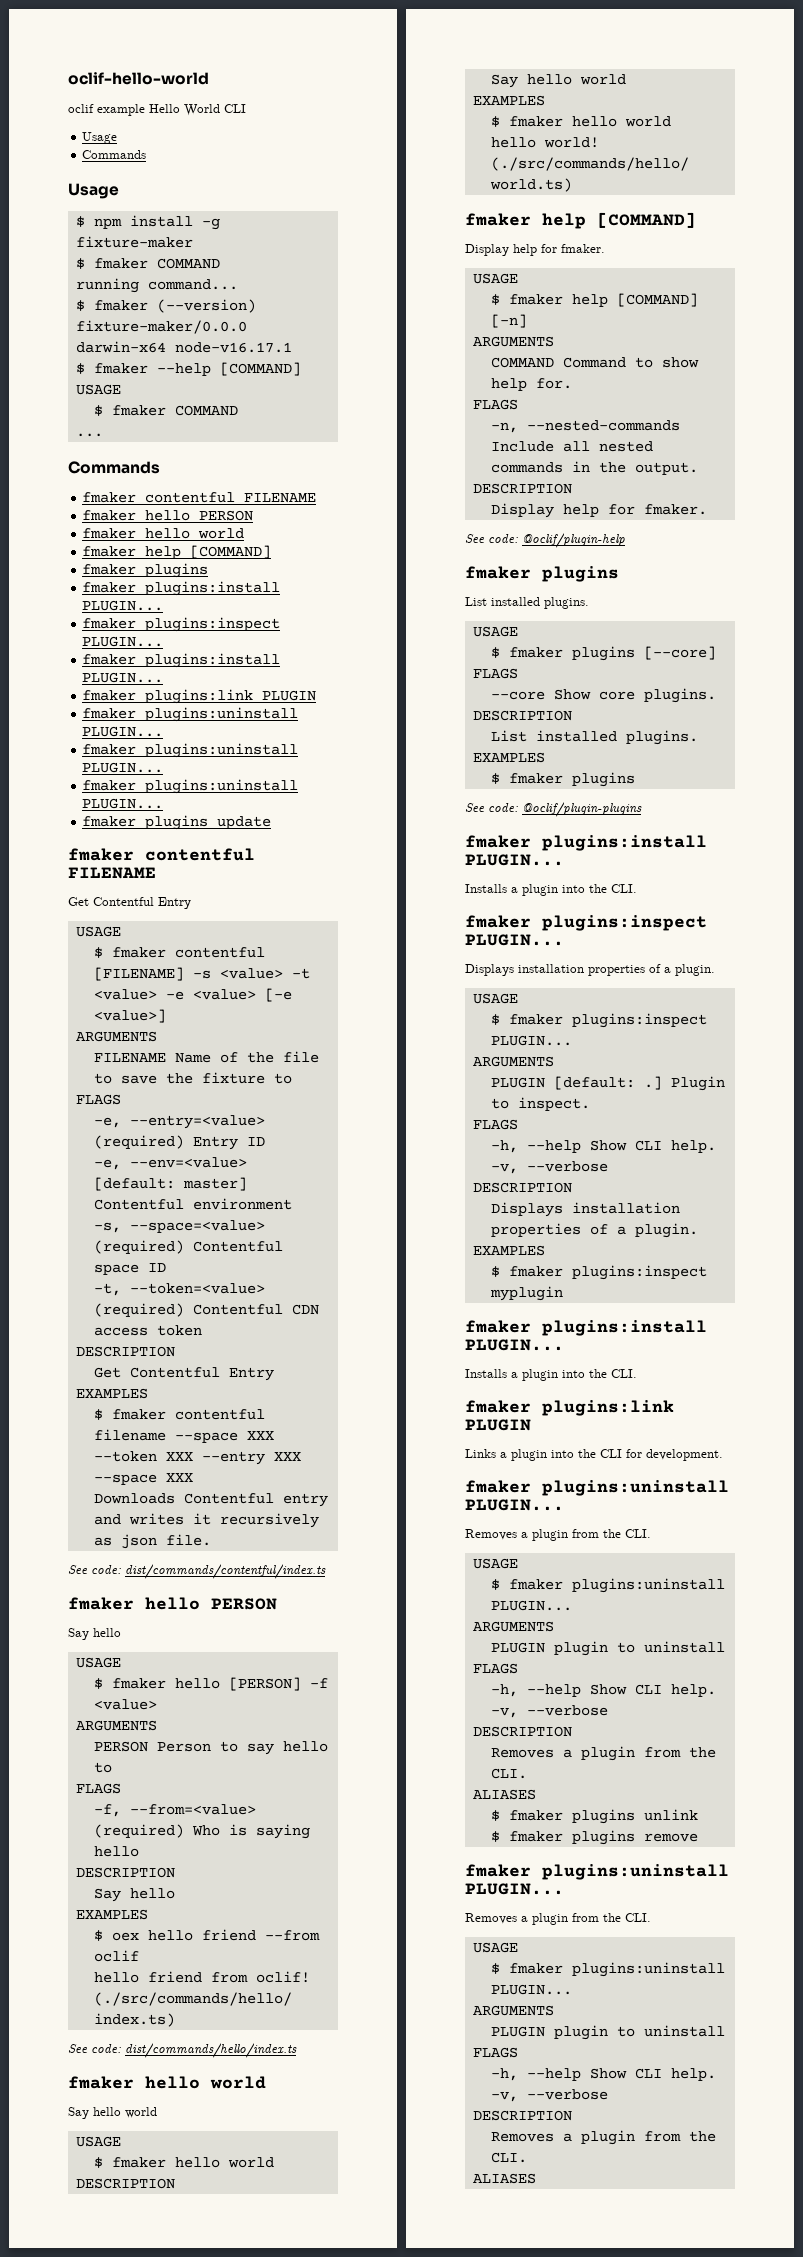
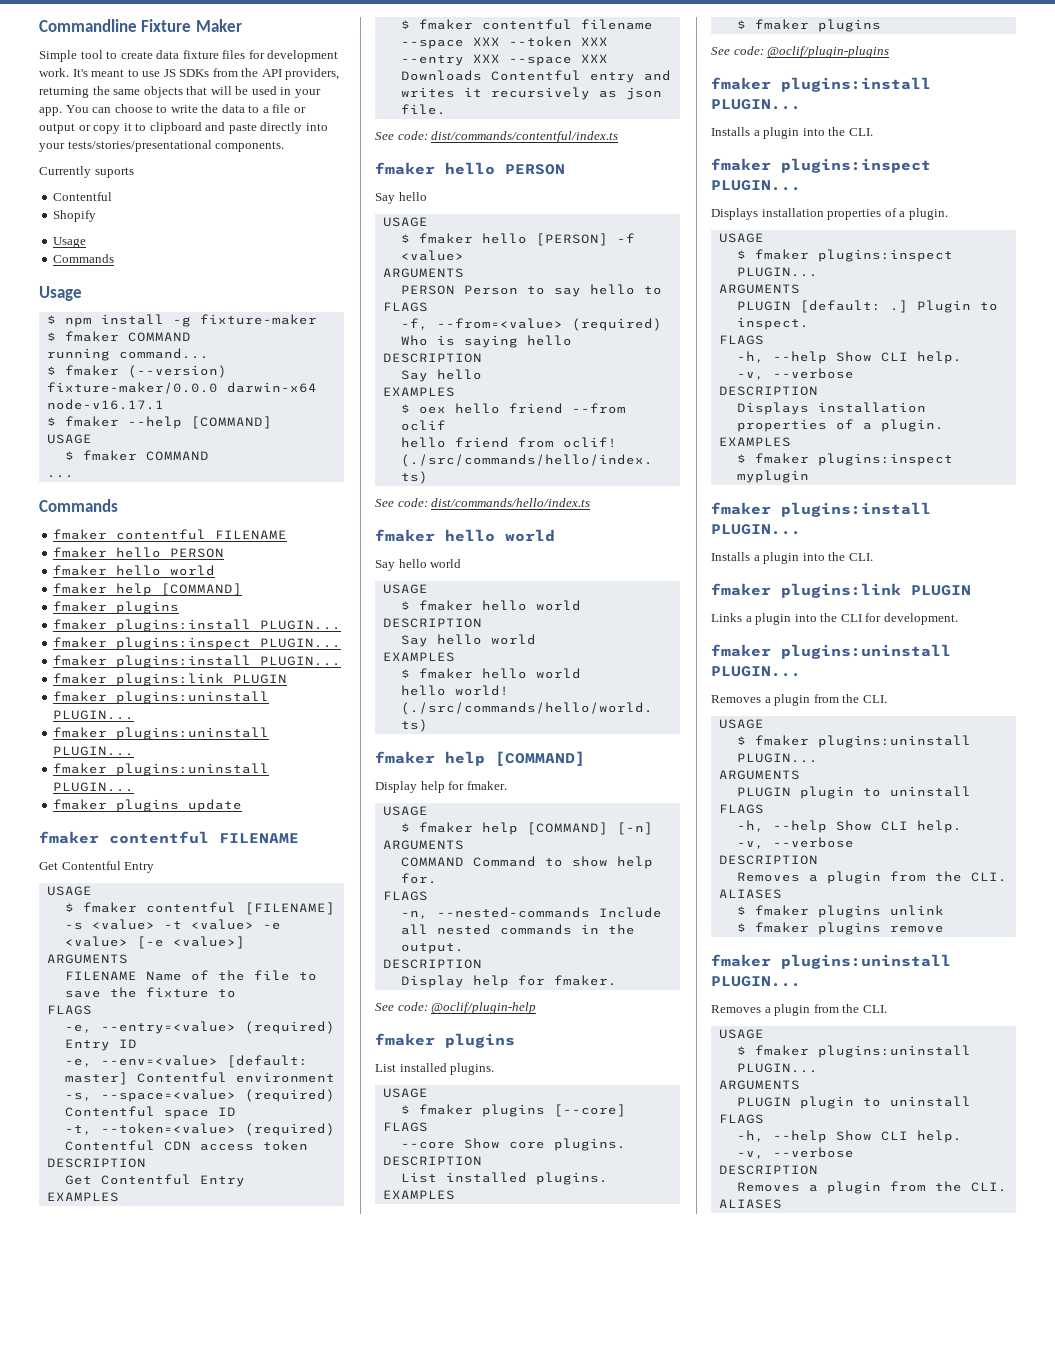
- oclif-hello-world
- oclif example Hello World CLI
+ Commandline Fixture Maker
+ Simple tool to create data fixture files for development work. It's meant to use JS SDKs from the API providers, returning the same objects that will be used in your app. You can choose to write the data to a file or output or copy it to clipboard and paste directly into your tests/stories/presentational components.
+ Currently suports
+ Contentful
+ Shopify

